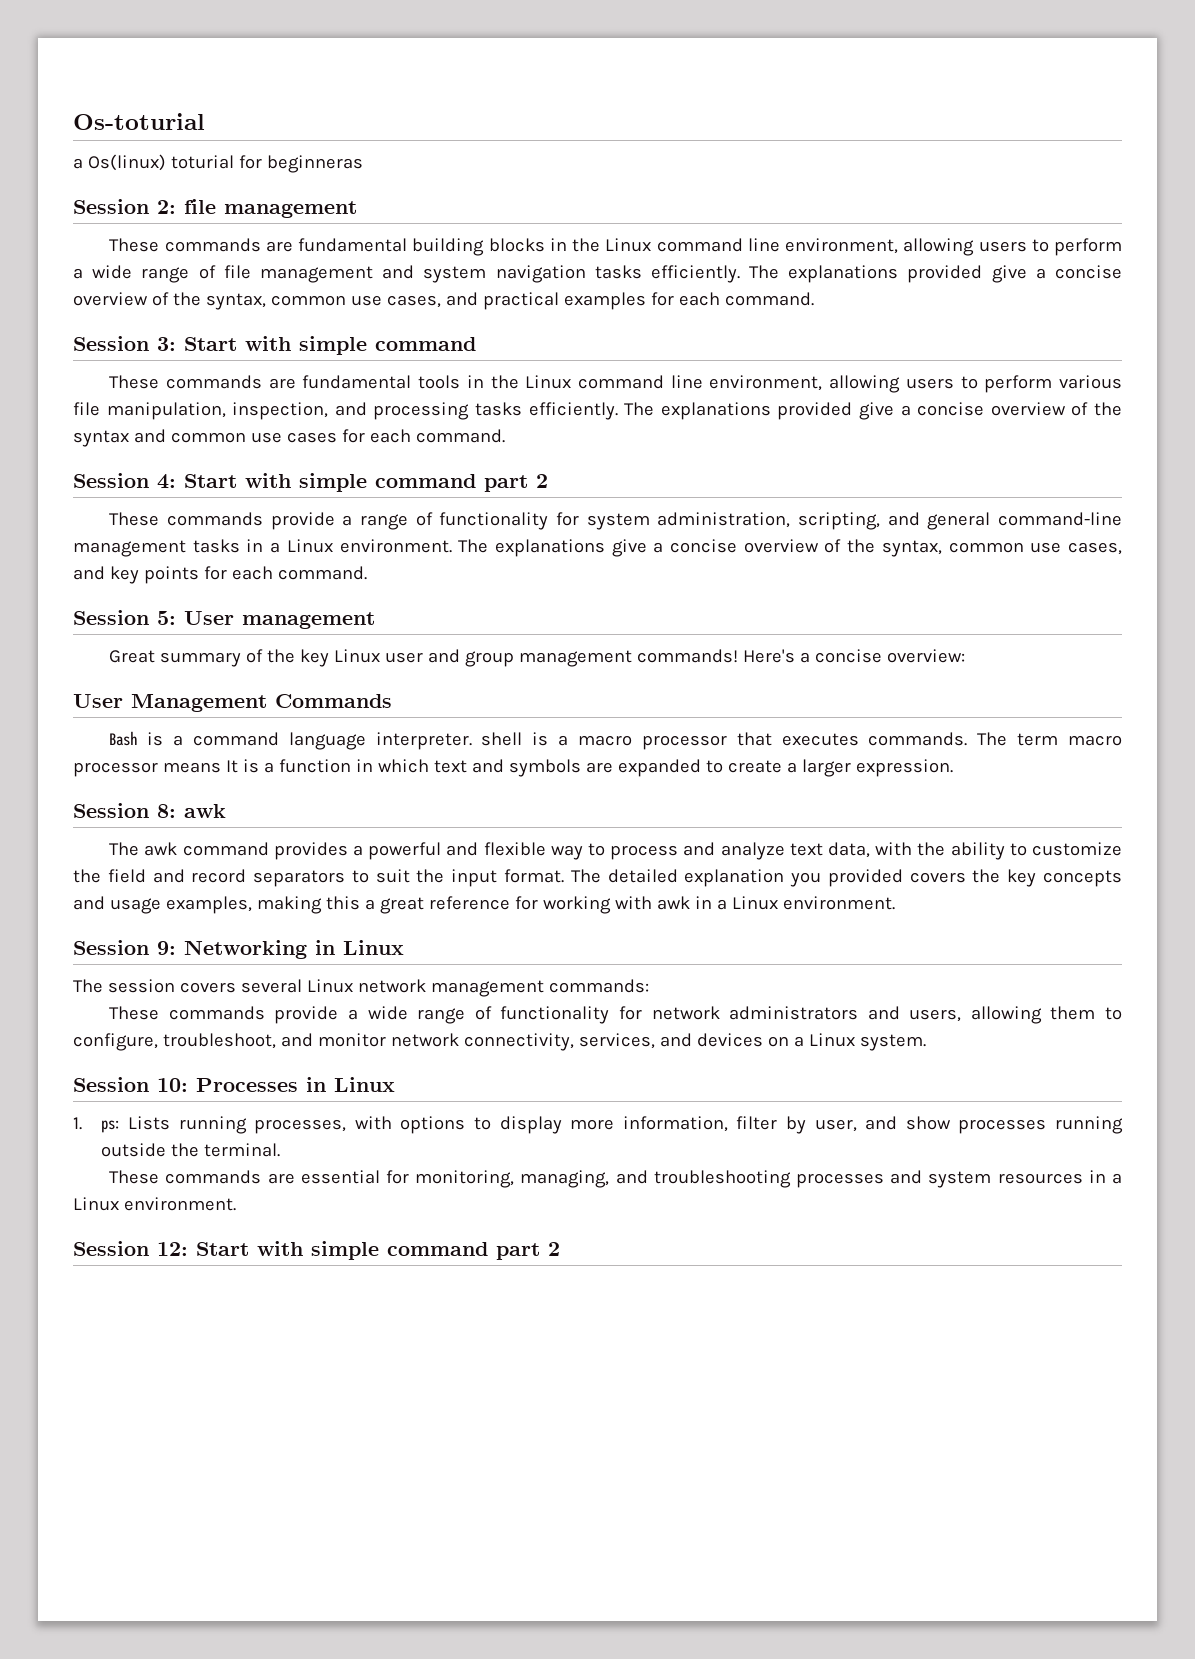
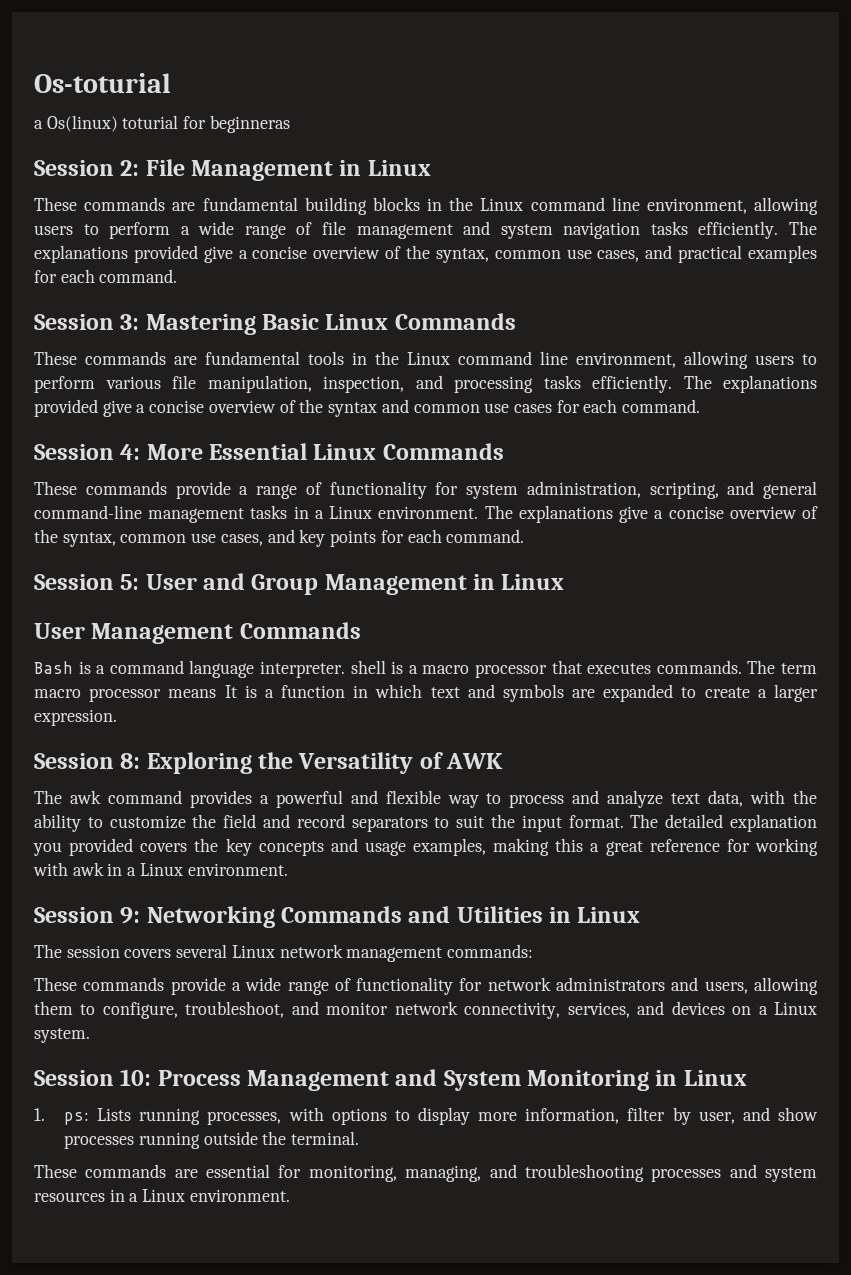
- Session 2: file management
+ Session 2: File Management in Linux
- Session 3: Start with simple command
+ Session 3: Mastering Basic Linux Commands
- Session 4: Start with simple command part 2
+ Session 4: More Essential Linux Commands
- Session 5: User management
- Great summary of the key Linux user and group management commands! Here's a concise overview:
+ Session 5: User and Group Management in Linux
- Session 8: awk
+ Session 8: Exploring the Versatility of AWK
- Session 9: Networking in Linux
+ Session 9: Networking Commands and Utilities in Linux
- Session 10: Processes in Linux
+ Session 10: Process Management and System Monitoring in Linux
- Session 12: Start with simple command part 2

